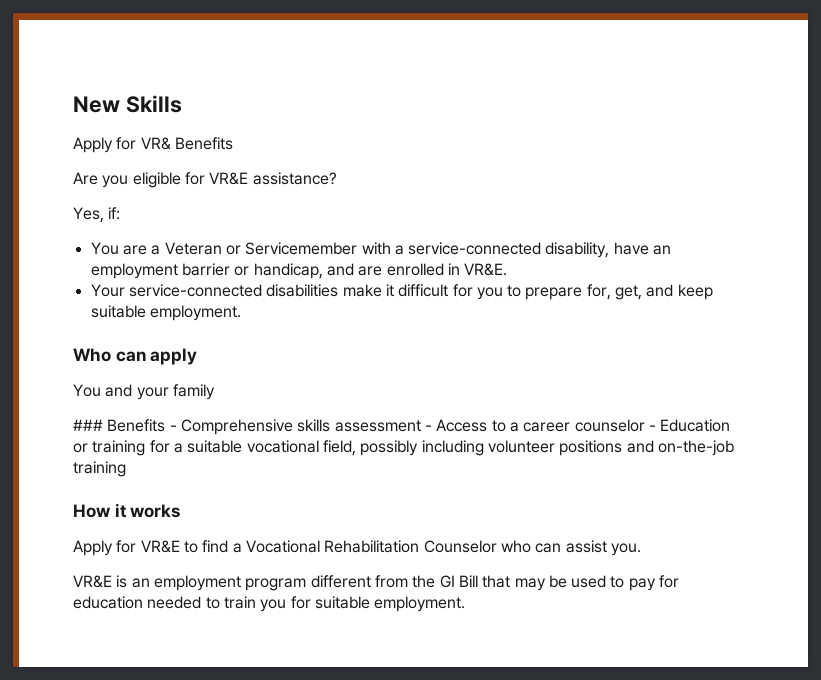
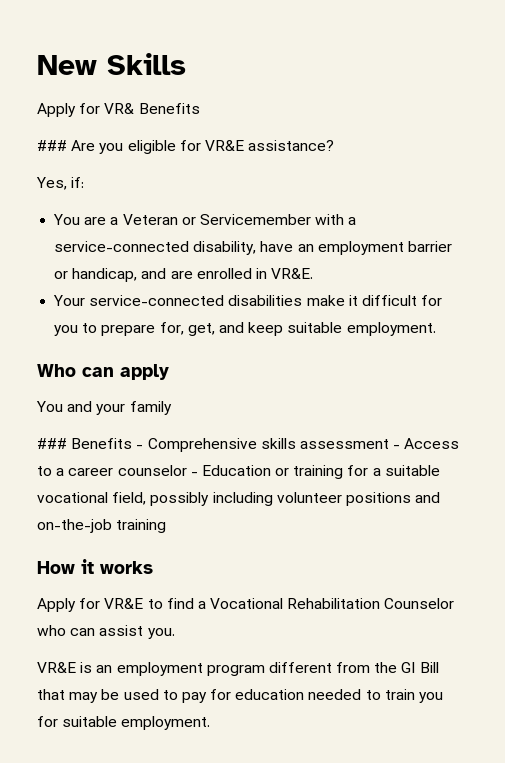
- Are you eligible for VR&E assistance?
+ ### Are you eligible for VR&E assistance?

